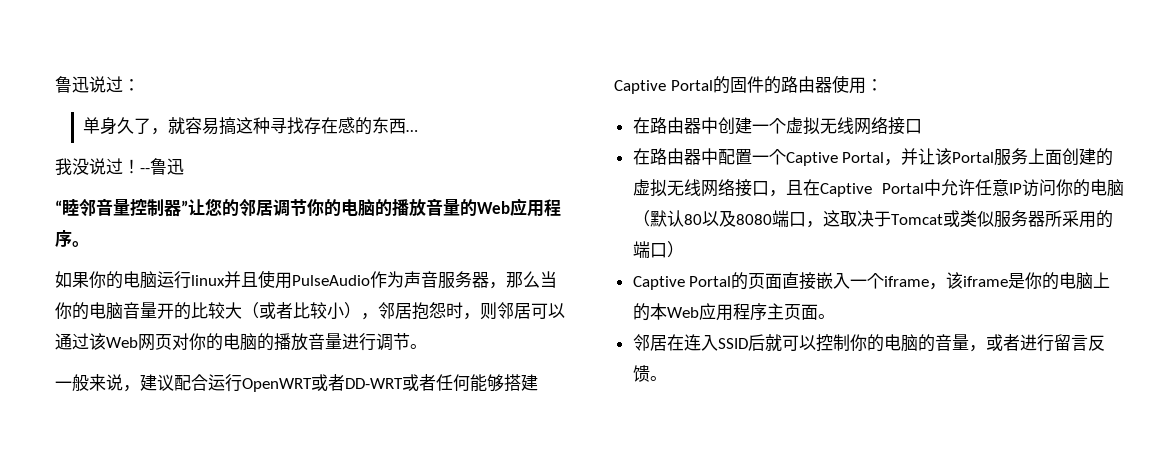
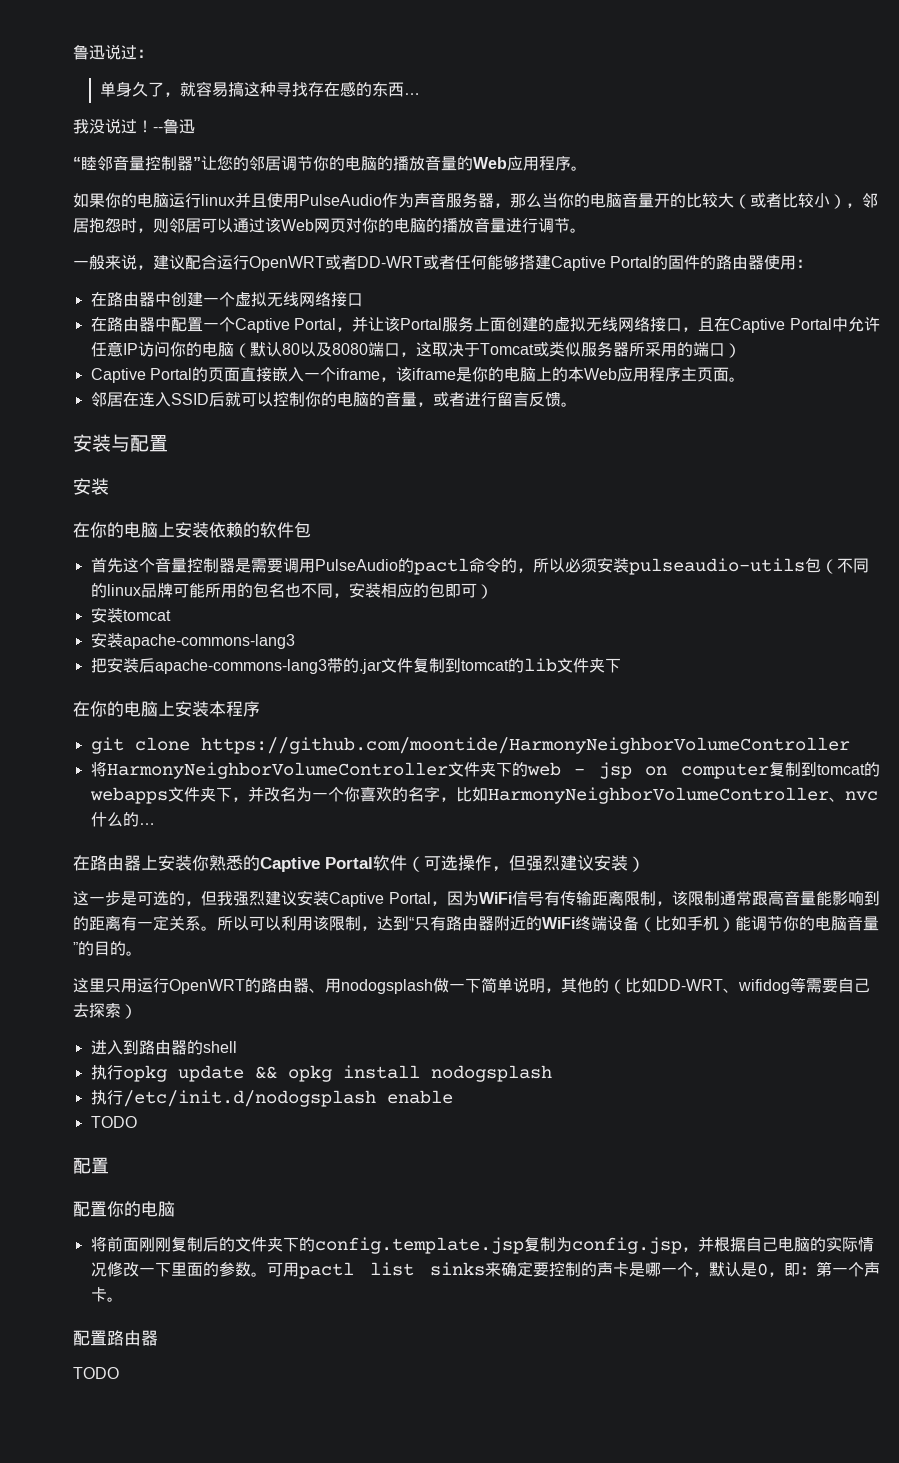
+ 安装与配置
+ 安装
+ 在你的电脑上安装依赖的软件包
+ 首先这个音量控制器是需要调用PulseAudio的pactl命令的，所以必须安装pulseaudio-utils包（不同的linux品牌可能所用的包名也不同，安装相应的包即可）
+ 安装tomcat
+ 安装apache-commons-lang3
+ 把安装后apache-commons-lang3带的.jar文件复制到tomcat的lib文件夹下
+ 在你的电脑上安装本程序
+ git clone https://github.com/moontide/HarmonyNeighborVolumeController
+ 将HarmonyNeighborVolumeController文件夹下的web - jsp on computer复制到tomcat的webapps文件夹下，并改名为一个你喜欢的名字，比如HarmonyNeighborVolumeController、nvc什么的…
+ 在路由器上安装你熟悉的Captive Portal软件（可选操作，但强烈建议安装）
+ 这一步是可选的，但我强烈建议安装Captive Portal，因为WiFi信号有传输距离限制，该限制通常跟高音量能影响到的距离有一定关系。所以可以利用该限制，达到“只有路由器附近的WiFi终端设备（比如手机）能调节你的电脑音量”的目的。
+ 这里只用运行OpenWRT的路由器、用nodogsplash做一下简单说明，其他的（比如DD-WRT、wifidog等需要自己去探索）
+ 进入到路由器的shell
+ 执行opkg update && opkg install nodogsplash
+ 执行/etc/init.d/nodogsplash enable
+ TODO
+ 配置
+ 配置你的电脑
+ 将前面刚刚复制后的文件夹下的config.template.jsp复制为config.jsp，并根据自己电脑的实际情况修改一下里面的参数。可用pactl list sinks来确定要控制的声卡是哪一个，默认是0，即：第一个声卡。
+ 配置路由器
+ TODO

